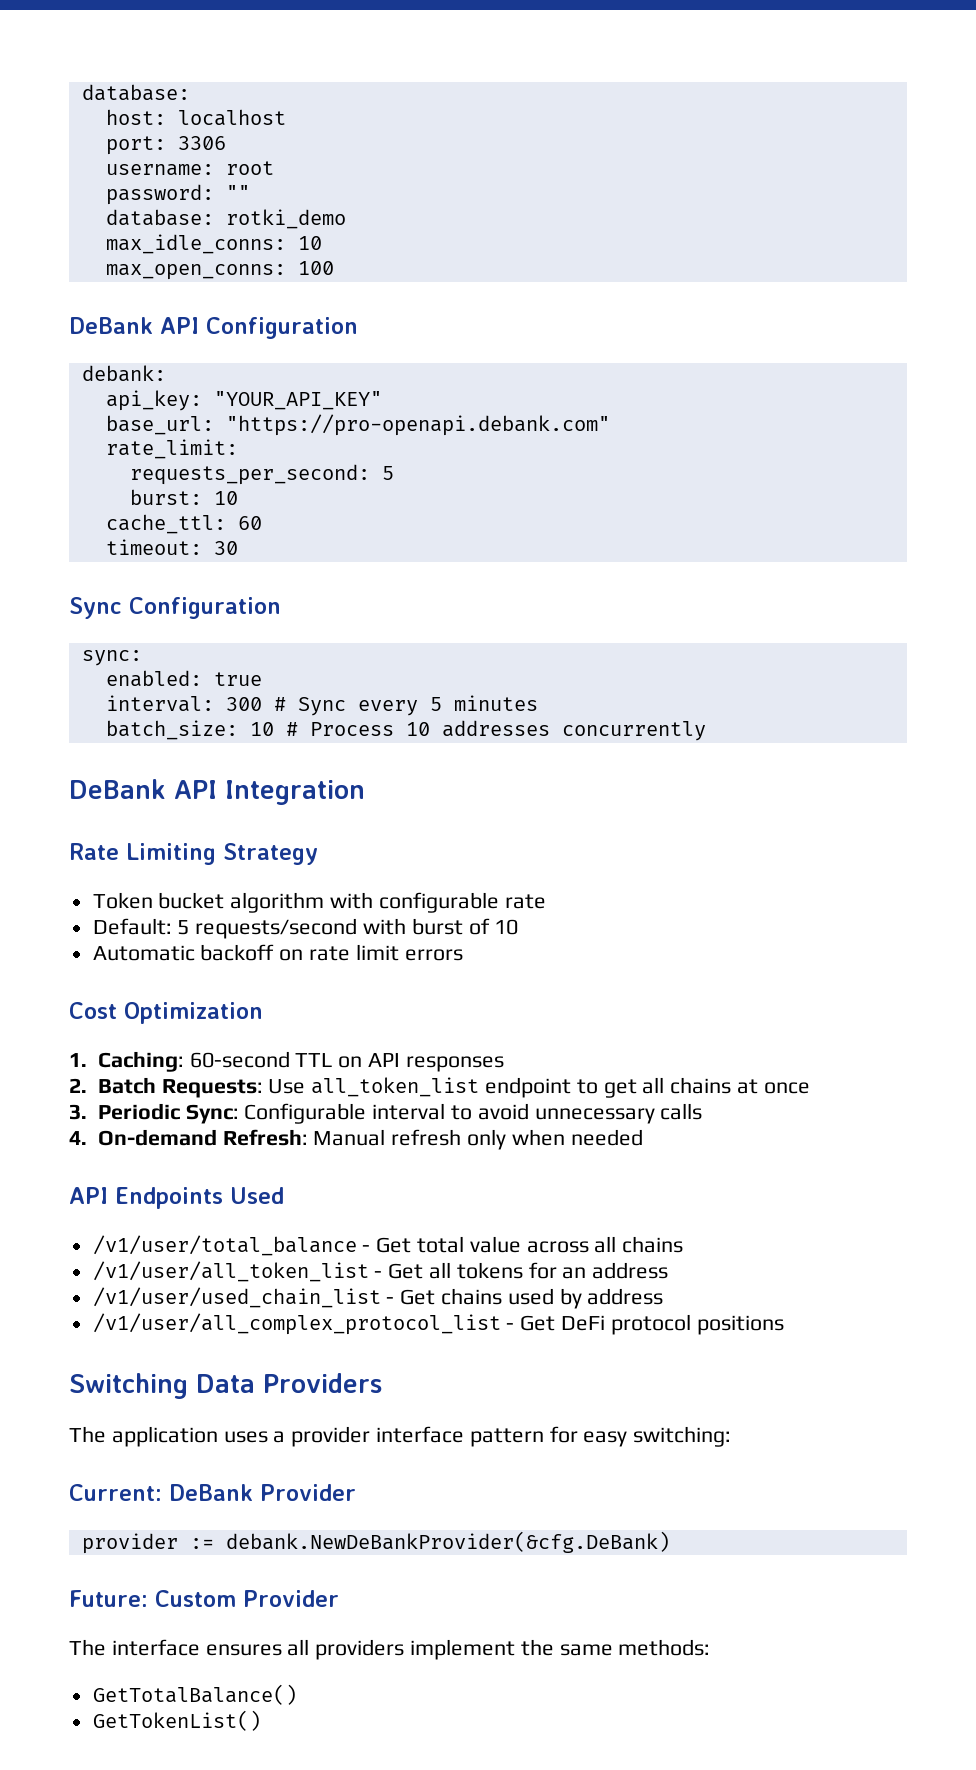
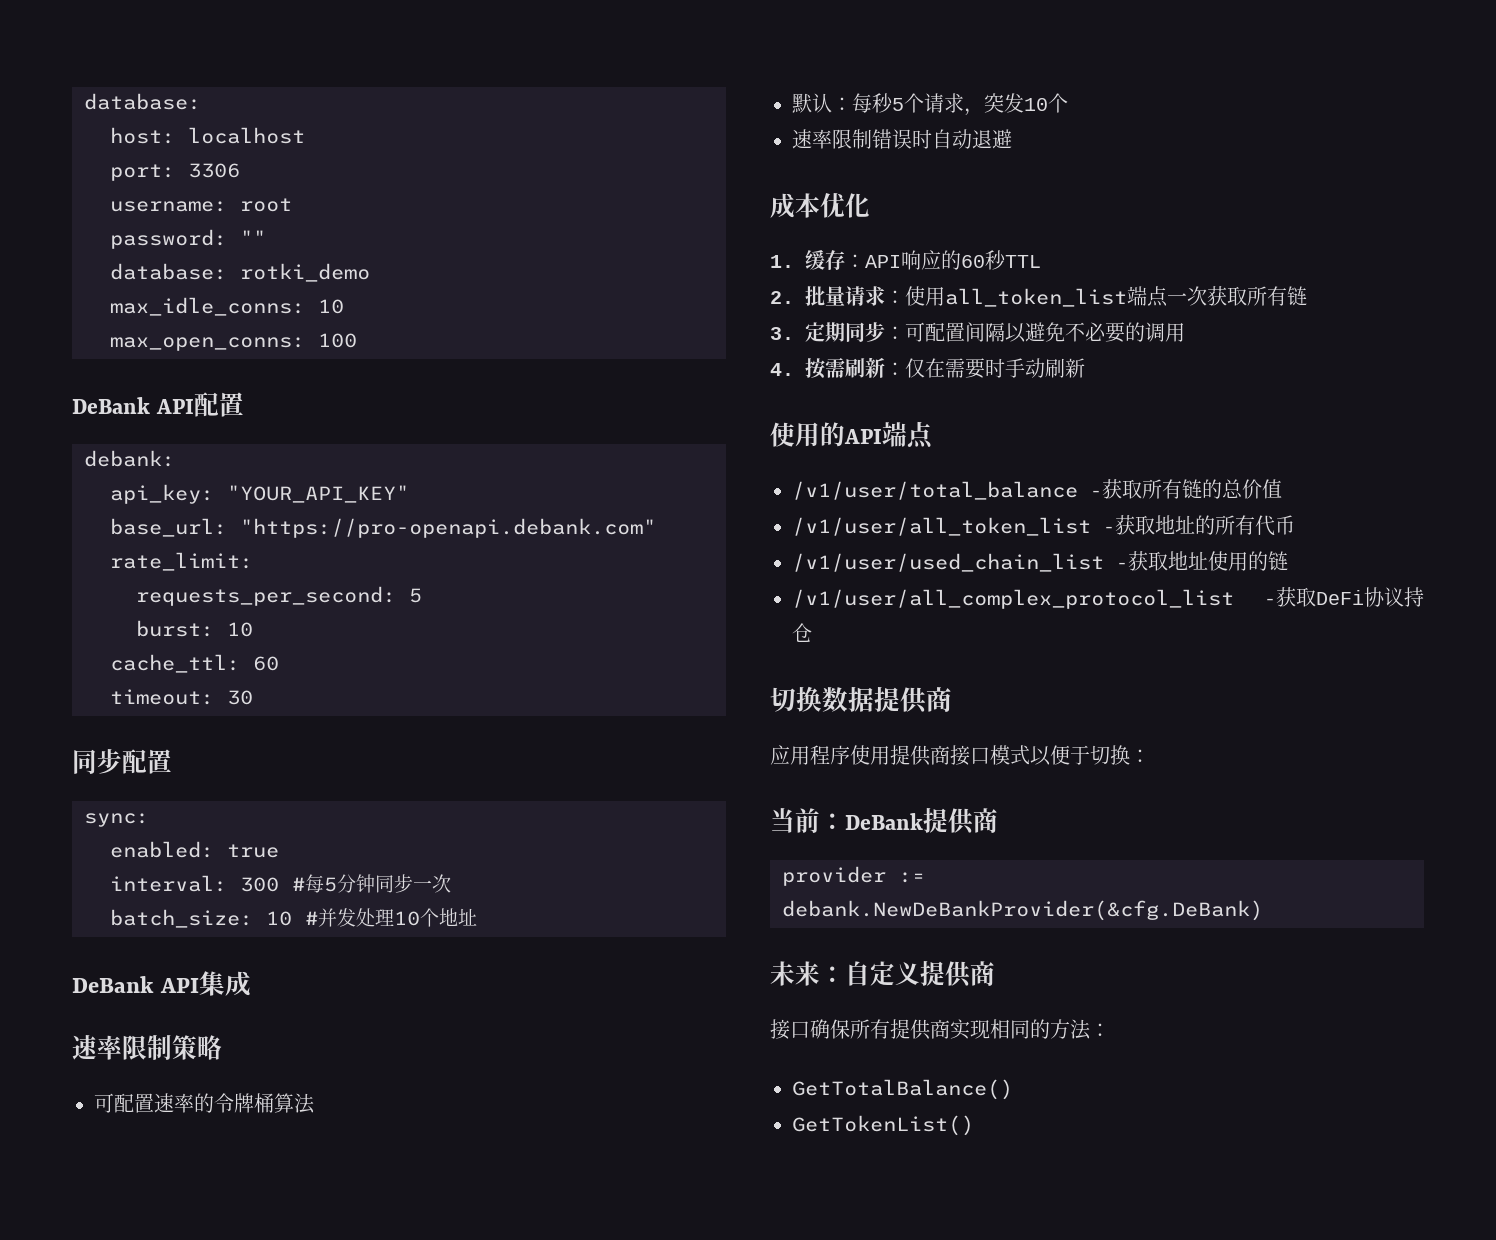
- DeBank API Configuration
+ DeBank API配置
- Sync Configuration
+ 同步配置
- interval: 300 # Sync every 5 minutes
+ interval: 300 #每5分钟同步一次
- batch_size: 10 # Process 10 addresses concurrently
- DeBank API Integration
- Rate Limiting Strategy
- Token bucket algorithm with configurable rate
- Default: 5 requests/second with burst of 10
- Automatic backoff on rate limit errors
- Cost Optimization
- 1. Caching: 60-second TTL on API responses
- 2. Batch Requests: Use all_token_list endpoint to get all chains at once
- 3. Periodic Sync: Configurable interval to avoid unnecessary calls
- 4. On-demand Refresh: Manual refresh only when needed
- API Endpoints Used
- /v1/user/total_balance - Get total value across all chains
- /v1/user/all_token_list - Get all tokens for an address
- /v1/user/used_chain_list - Get chains used by address
- /v1/user/all_complex_protocol_list - Get DeFi protocol positions
- Switching Data Providers
- The application uses a provider interface pattern for easy switching:
- Current: DeBank Provider
+ batch_size: 10 #并发处理10个地址
+ DeBank API集成
+ 速率限制策略
+ 可配置速率的令牌桶算法
+ 默认：每秒5个请求，突发10个
+ 速率限制错误时自动退避
+ 成本优化
+ 1.缓存：API响应的60秒TTL
+ 2.批量请求：使用all_token_list端点一次获取所有链
+ 3.定期同步：可配置间隔以避免不必要的调用
+ 4.按需刷新：仅在需要时手动刷新
+ 使用的API端点
+ /v1/user/total_balance -获取所有链的总价值
+ /v1/user/all_token_list -获取地址的所有代币
+ /v1/user/used_chain_list -获取地址使用的链
+ /v1/user/all_complex_protocol_list -获取DeFi协议持仓
+ 切换数据提供商
+ 应用程序使用提供商接口模式以便于切换：
+ 当前：DeBank提供商
  provider := debank.NewDeBankProvider(&cfg.DeBank)
- Future: Custom Provider
- The interface ensures all providers implement the same methods:
+ 未来：自定义提供商
+ 接口确保所有提供商实现相同的方法：

